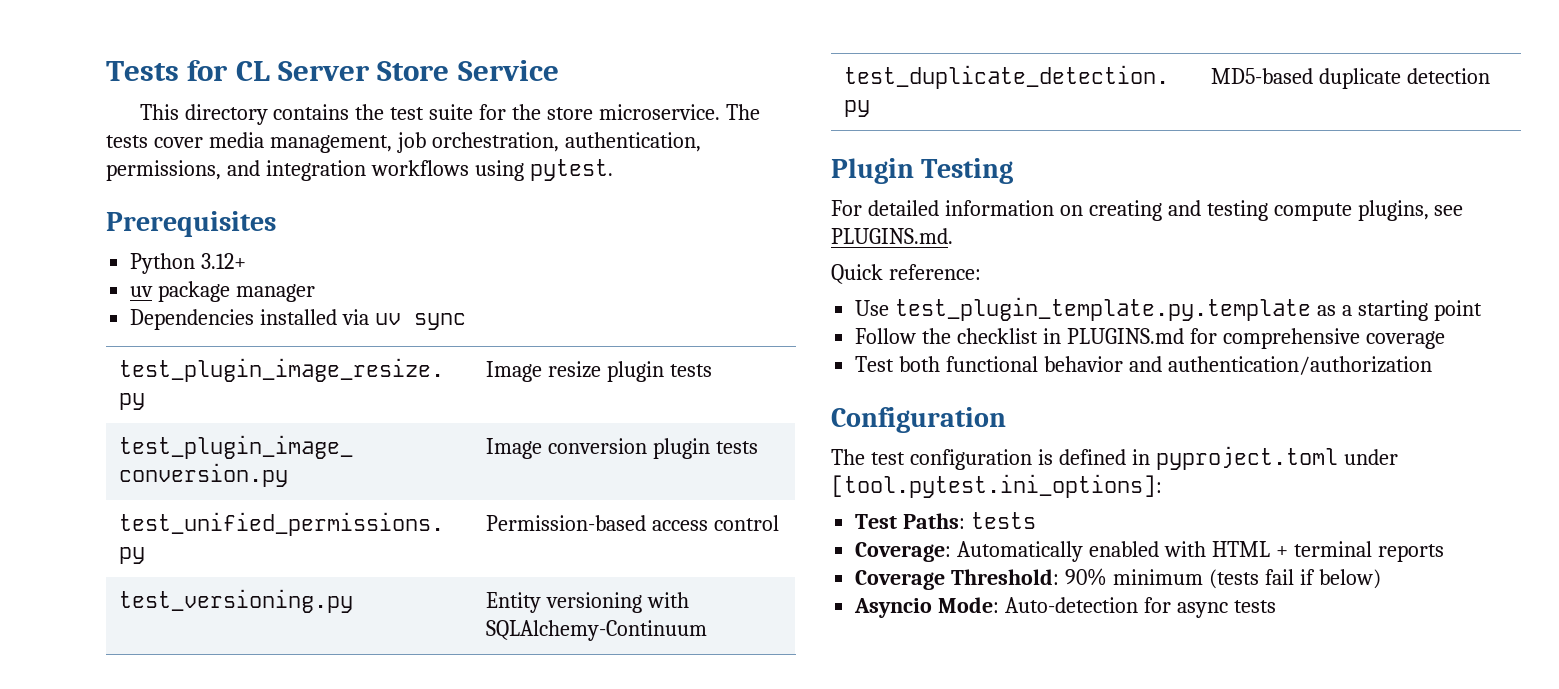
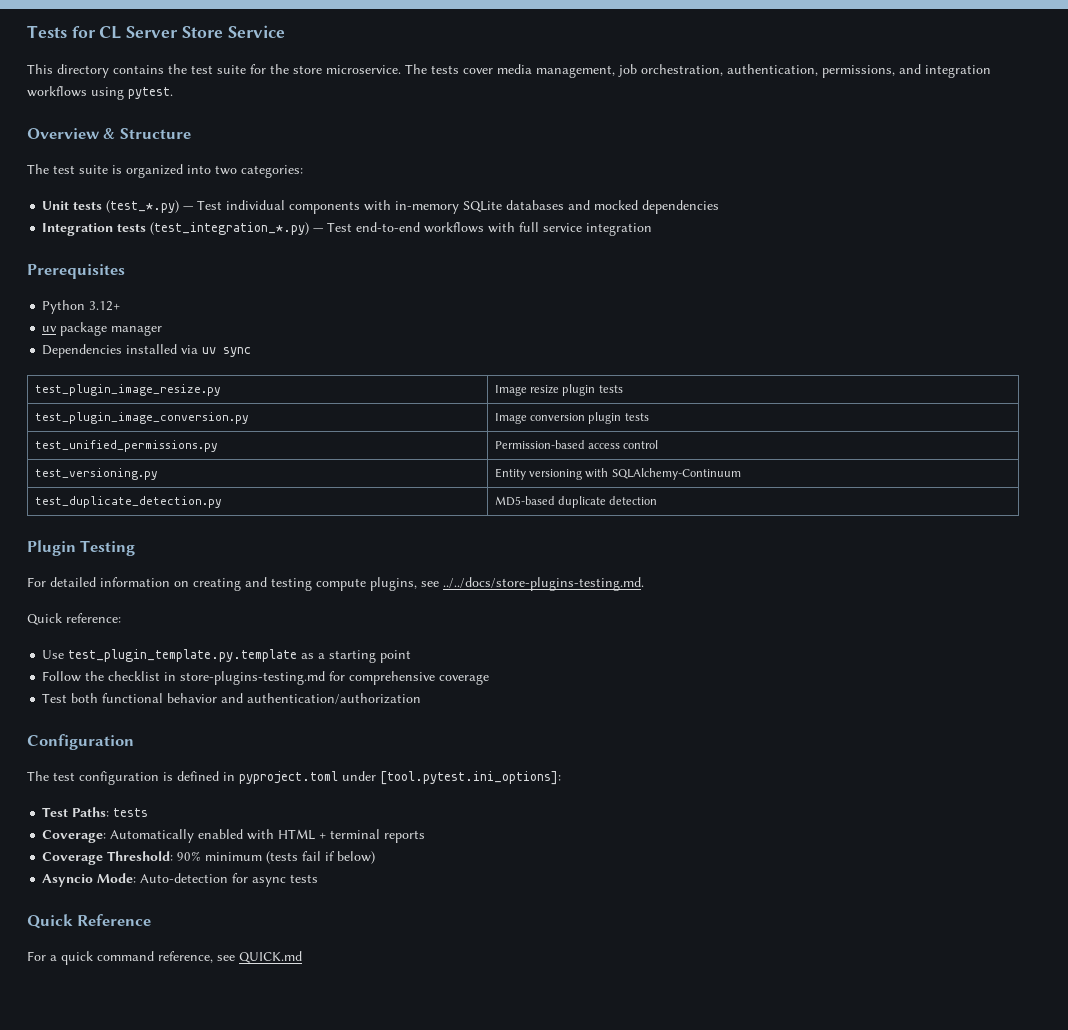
+ Overview & Structure
+ The test suite is organized into two categories:
+ Unit tests (test_*.py) — Test individual components with in-memory SQLite databases and mocked dependencies
+ Integration tests (test_integration_*.py) — Test end-to-end workflows with full service integration
- For detailed information on creating and testing compute plugins, see PLUGINS.md.
+ For detailed information on creating and testing compute plugins, see ../../docs/store-plugins-testing.md.
- Follow the checklist in PLUGINS.md for comprehensive coverage
+ Follow the checklist in store-plugins-testing.md for comprehensive coverage
+ Quick Reference
+ For a quick command reference, see QUICK.md

